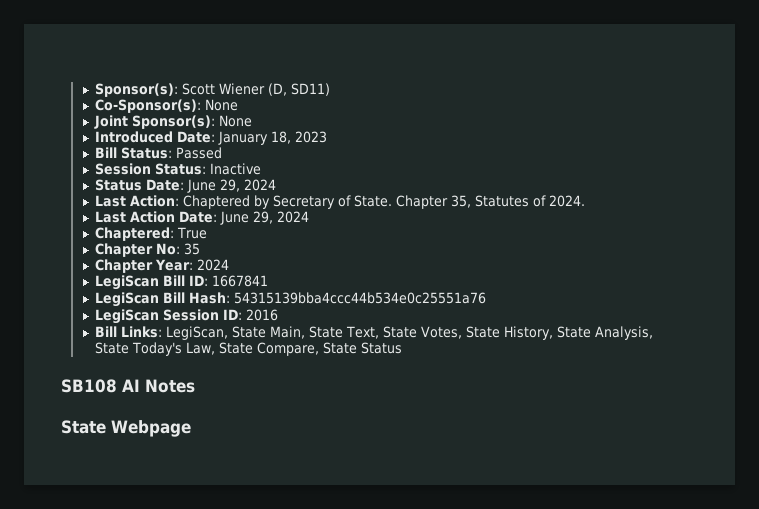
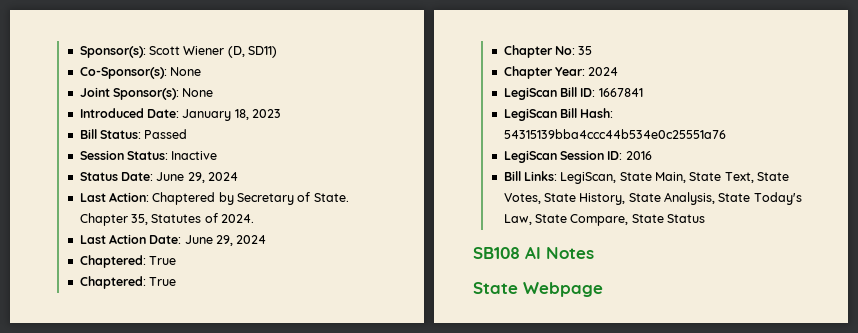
  Last Action Date: June 29, 2024
+ Chaptered: True

